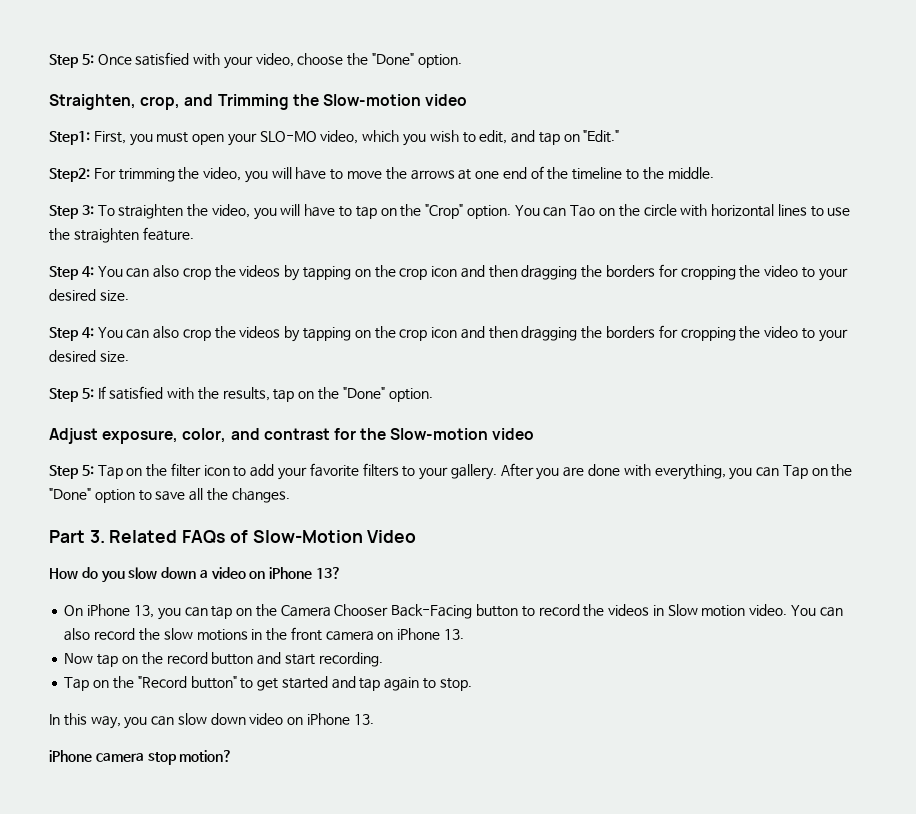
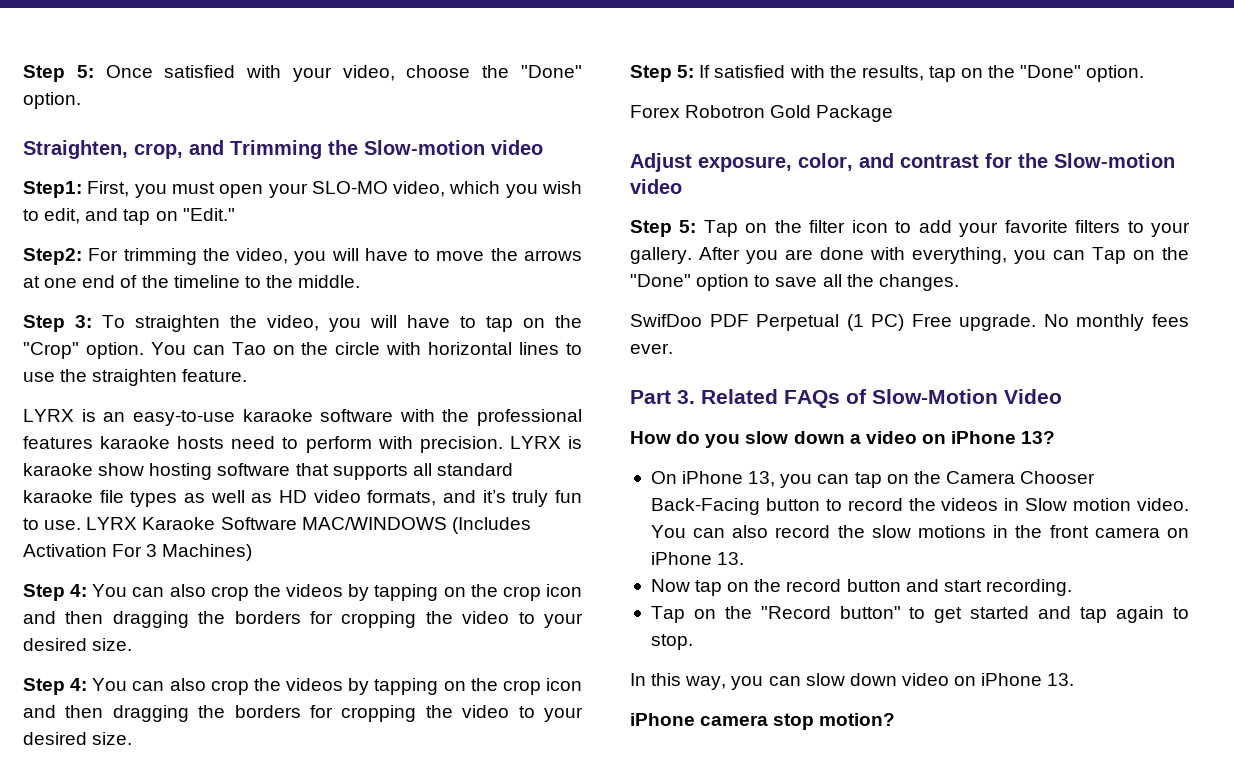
+ LYRX is an easy-to-use karaoke software with the professional features karaoke hosts need to perform with precision. LYRX is karaoke show hosting software that supports all standard karaoke file types as well as HD video formats, and it’s truly fun to use. LYRX Karaoke Software MAC/WINDOWS (Includes Activation For 3 Machines)
+ Forex Robotron Gold Package
+ SwifDoo PDF Perpetual (1 PC) Free upgrade. No monthly fees ever.

